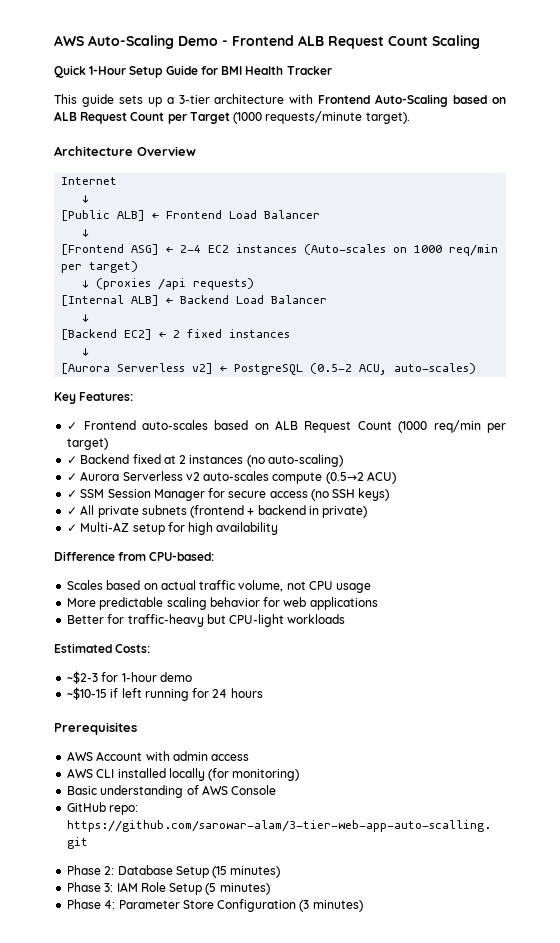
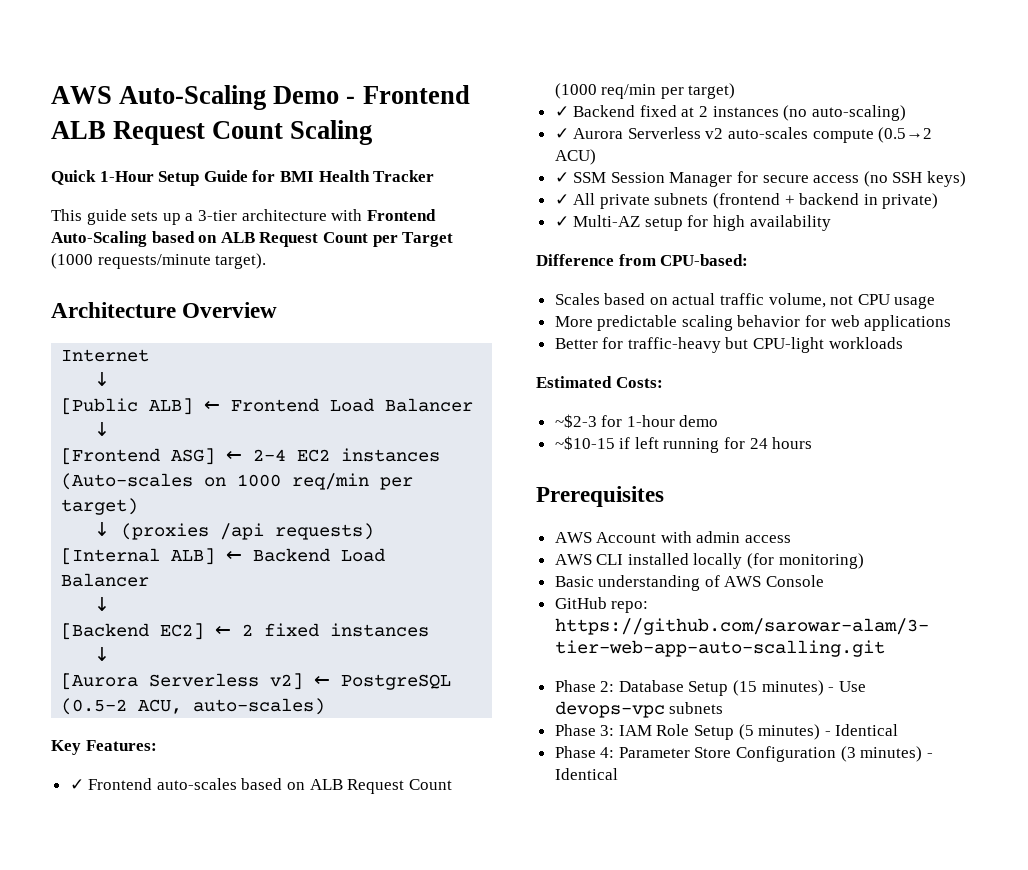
- Phase 2: Database Setup (15 minutes)
+ Phase 2: Database Setup (15 minutes) - Use devops-vpc subnets
- Phase 3: IAM Role Setup (5 minutes)
+ Phase 3: IAM Role Setup (5 minutes) - Identical
- Phase 4: Parameter Store Configuration (3 minutes)
+ Phase 4: Parameter Store Configuration (3 minutes) - Identical

